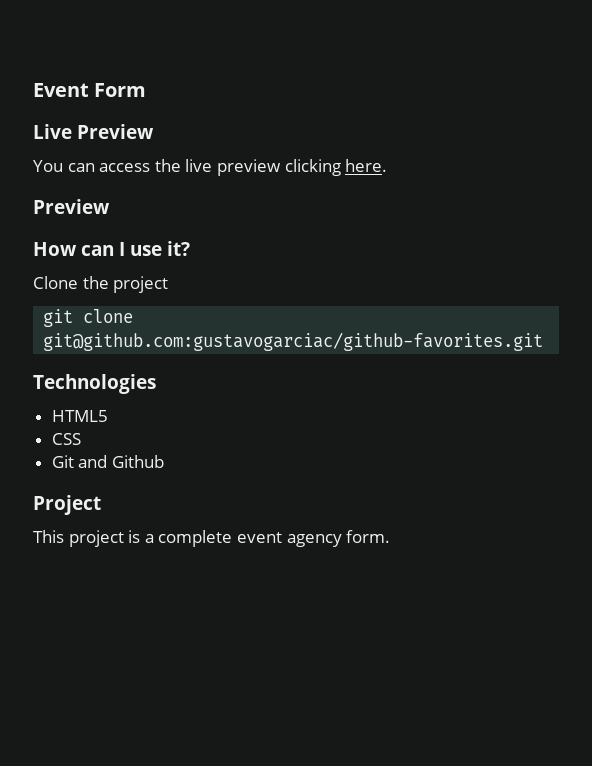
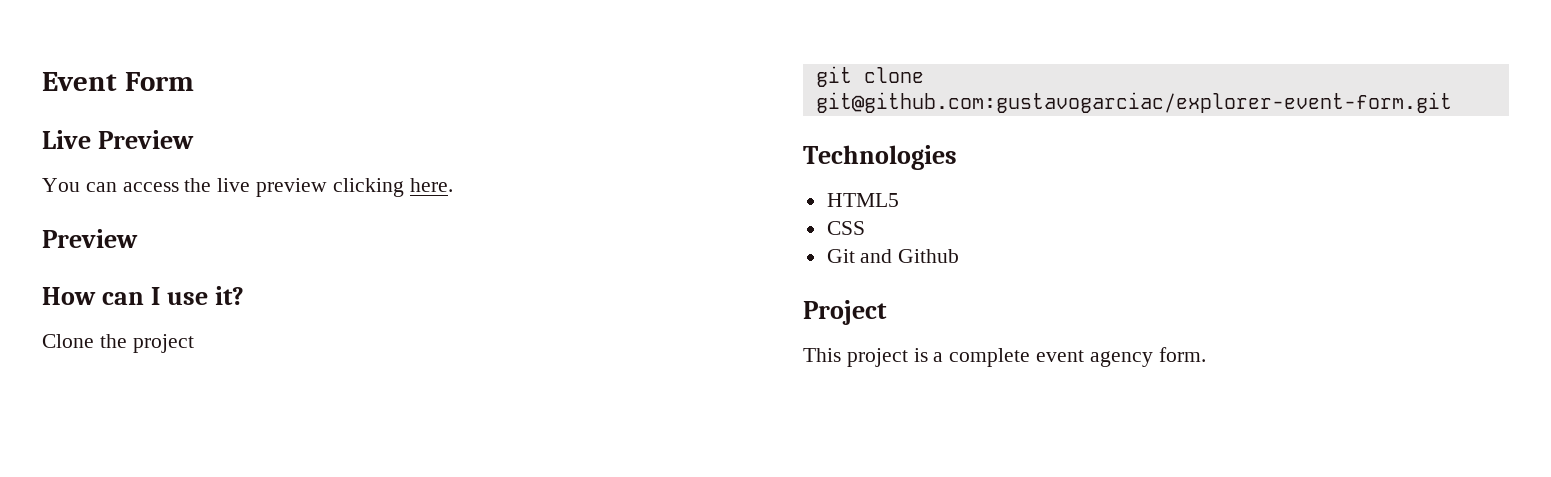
- git clone git@github.com:gustavogarciac/github-favorites.git
+ git clone git@github.com:gustavogarciac/explorer-event-form.git

